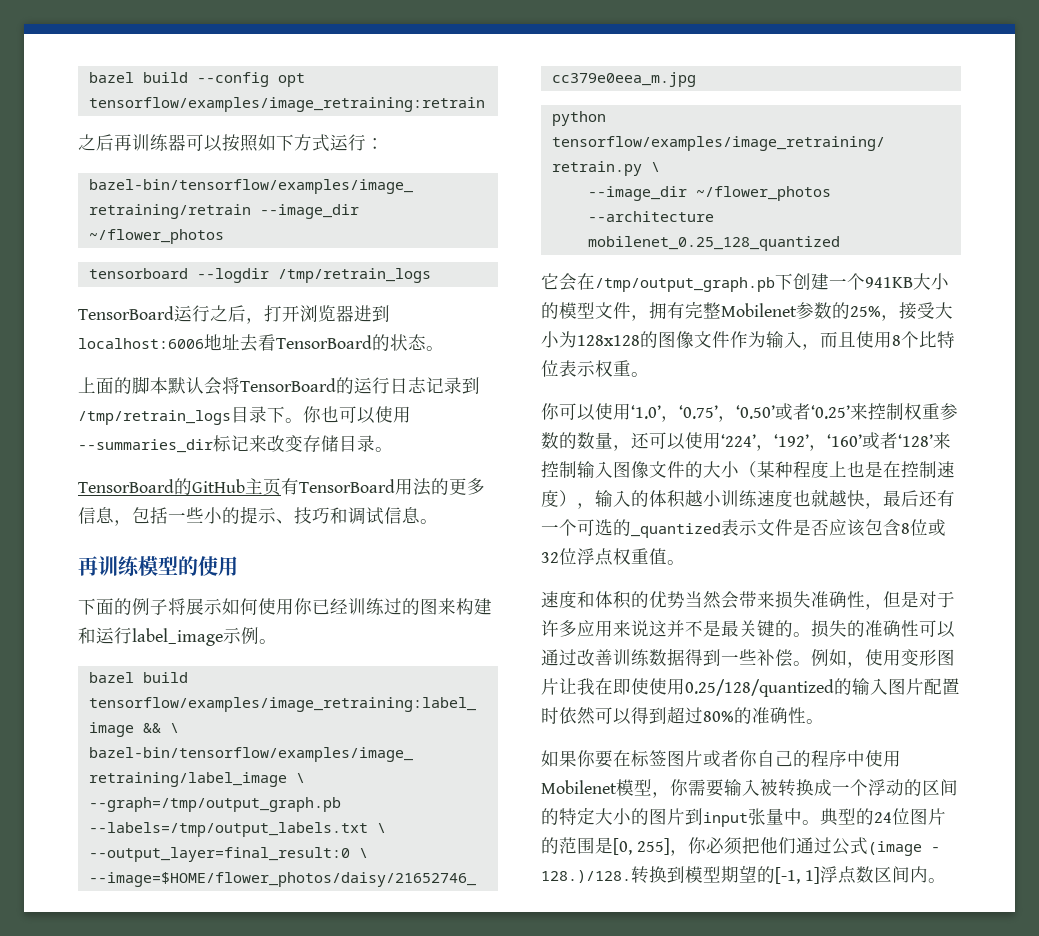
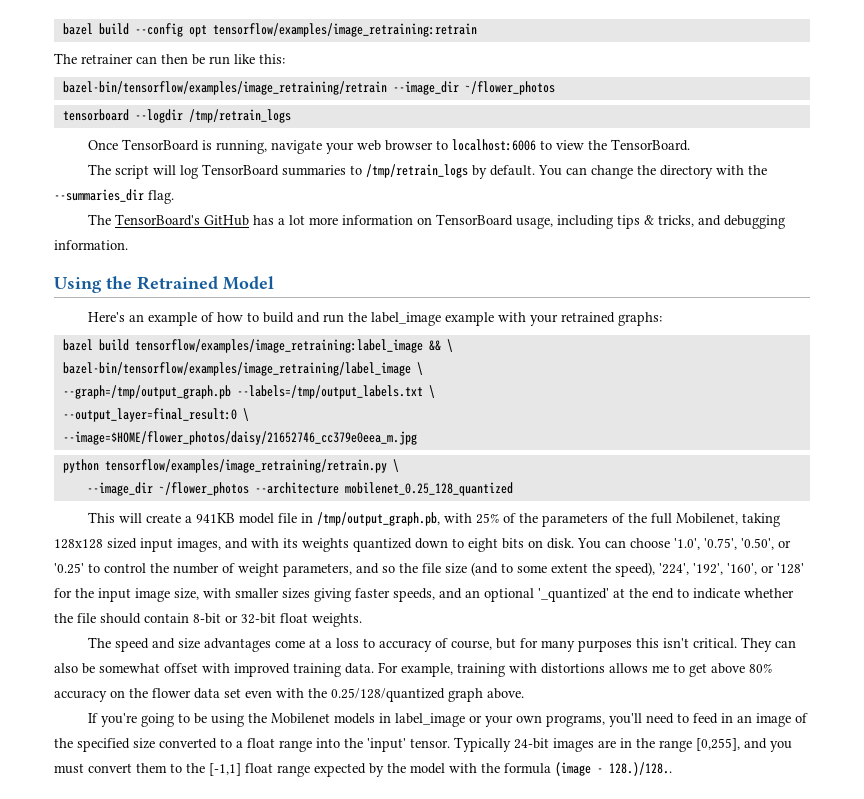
- 之后再训练器可以按照如下方式运行：
+ The retrainer can then be run like this:
- TensorBoard运行之后，打开浏览器进到localhost:6006地址去看TensorBoard的状态。
- 上面的脚本默认会将TensorBoard的运行日志记录到/tmp/retrain_logs目录下。你也可以使用--summaries_dir标记来改变存储目录。
- TensorBoard的GitHub主页有TensorBoard用法的更多信息，包括一些小的提示、技巧和调试信息。
- 再训练模型的使用
- 下面的例子将展示如何使用你已经训练过的图来构建和运行label_image示例。
+ Once TensorBoard is running, navigate your web browser to localhost:6006 to view the TensorBoard.
+ The script will log TensorBoard summaries to /tmp/retrain_logs by default. You can change the directory with the --summaries_dir flag.
+ The TensorBoard's GitHub has a lot more information on TensorBoard usage, including tips & tricks, and debugging information.
+ Using the Retrained Model
+ Here's an example of how to build and run the label_image example with your retrained graphs:
- 它会在/tmp/output_graph.pb下创建一个941KB大小的模型文件，拥有完整Mobilenet参数的25%，接受大小为128x128的图像文件作为输入，而且使用8个比特位表示权重。
- 你可以使用‘1.0’，‘0.75’，‘0.50’或者‘0.25’来控制权重参数的数量，还可以使用‘224’，‘192’，‘160’或者‘128’来控制输入图像文件的大小（某种程度上也是在控制速度），输入的体积越小训练速度也就越快，最后还有一个可选的_quantized表示文件是否应该包含8位或32位浮点权重值。
- 速度和体积的优势当然会带来损失准确性，但是对于许多应用来说这并不是最关键的。损失的准确性可以通过改善训练数据得到一些补偿。例如，使用变形图片让我在即使使用0.25/128/quantized的输入图片配置时依然可以得到超过80%的准确性。
- 如果你要在标签图片或者你自己的程序中使用Mobilenet模型，你需要输入被转换成一个浮动的区间的特定大小的图片到input张量中。典型的24位图片的范围是[0, 255]，你必须把他们通过公式(image - 128.)/128.转换到模型期望的[-1, 1]浮点数区间内。
+ This will create a 941KB model file in /tmp/output_graph.pb, with 25% of the parameters of the full Mobilenet, taking 128x128 sized input images, and with its weights quantized down to eight bits on disk. You can choose '1.0', '0.75', '0.50', or '0.25' to control the number of weight parameters, and so the file size (and to some extent the speed), '224', '192', '160', or '128' for the input image size, with smaller sizes giving faster speeds, and an optional '_quantized' at the end to indicate whether the file should contain 8-bit or 32-bit float weights.
+ The speed and size advantages come at a loss to accuracy of course, but for many purposes this isn't critical. They can also be somewhat offset with improved training data. For example, training with distortions allows me to get above 80% accuracy on the flower data set even with the 0.25/128/quantized graph above.
+ If you're going to be using the Mobilenet models in label_image or your own programs, you'll need to feed in an image of the specified size converted to a float range into the 'input' tensor. Typically 24-bit images are in the range [0,255], and you must convert them to the [-1,1] float range expected by the model with the formula (image - 128.)/128..

